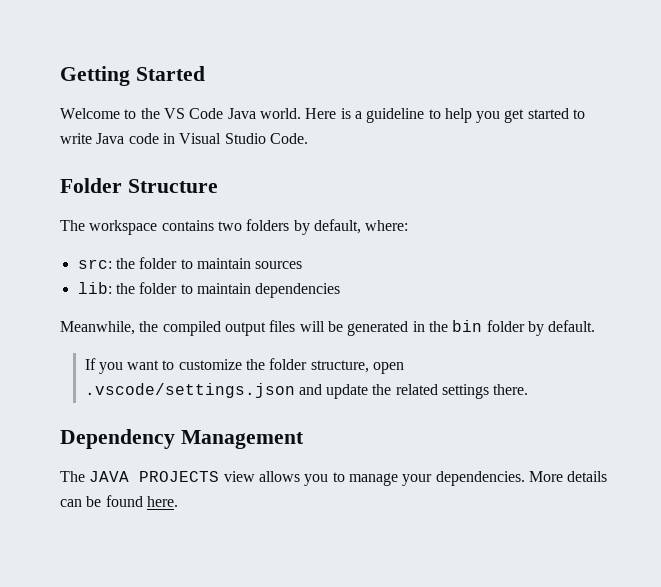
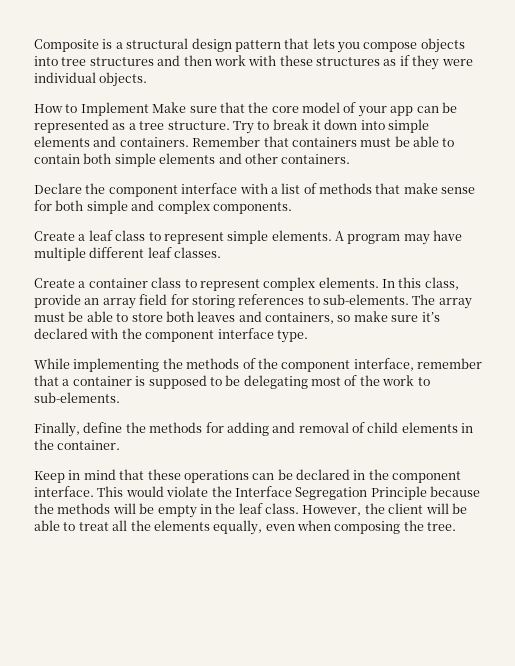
- Getting Started
- Welcome to the VS Code Java world. Here is a guideline to help you get started to write Java code in Visual Studio Code.
- Folder Structure
- The workspace contains two folders by default, where:
- src: the folder to maintain sources
- lib: the folder to maintain dependencies
- Meanwhile, the compiled output files will be generated in the bin folder by default.
- If you want to customize the folder structure, open .vscode/settings.json and update the related settings there.
- Dependency Management
- The JAVA PROJECTS view allows you to manage your dependencies. More details can be found here.
+ Composite is a structural design pattern that lets you compose objects into tree structures and then work with these structures as if they were individual objects.
+ How to Implement Make sure that the core model of your app can be represented as a tree structure. Try to break it down into simple elements and containers. Remember that containers must be able to contain both simple elements and other containers.
+ Declare the component interface with a list of methods that make sense for both simple and complex components.
+ Create a leaf class to represent simple elements. A program may have multiple different leaf classes.
+ Create a container class to represent complex elements. In this class, provide an array field for storing references to sub-elements. The array must be able to store both leaves and containers, so make sure it’s declared with the component interface type.
+ While implementing the methods of the component interface, remember that a container is supposed to be delegating most of the work to sub-elements.
+ Finally, define the methods for adding and removal of child elements in the container.
+ Keep in mind that these operations can be declared in the component interface. This would violate the Interface Segregation Principle because the methods will be empty in the leaf class. However, the client will be able to treat all the elements equally, even when composing the tree.

